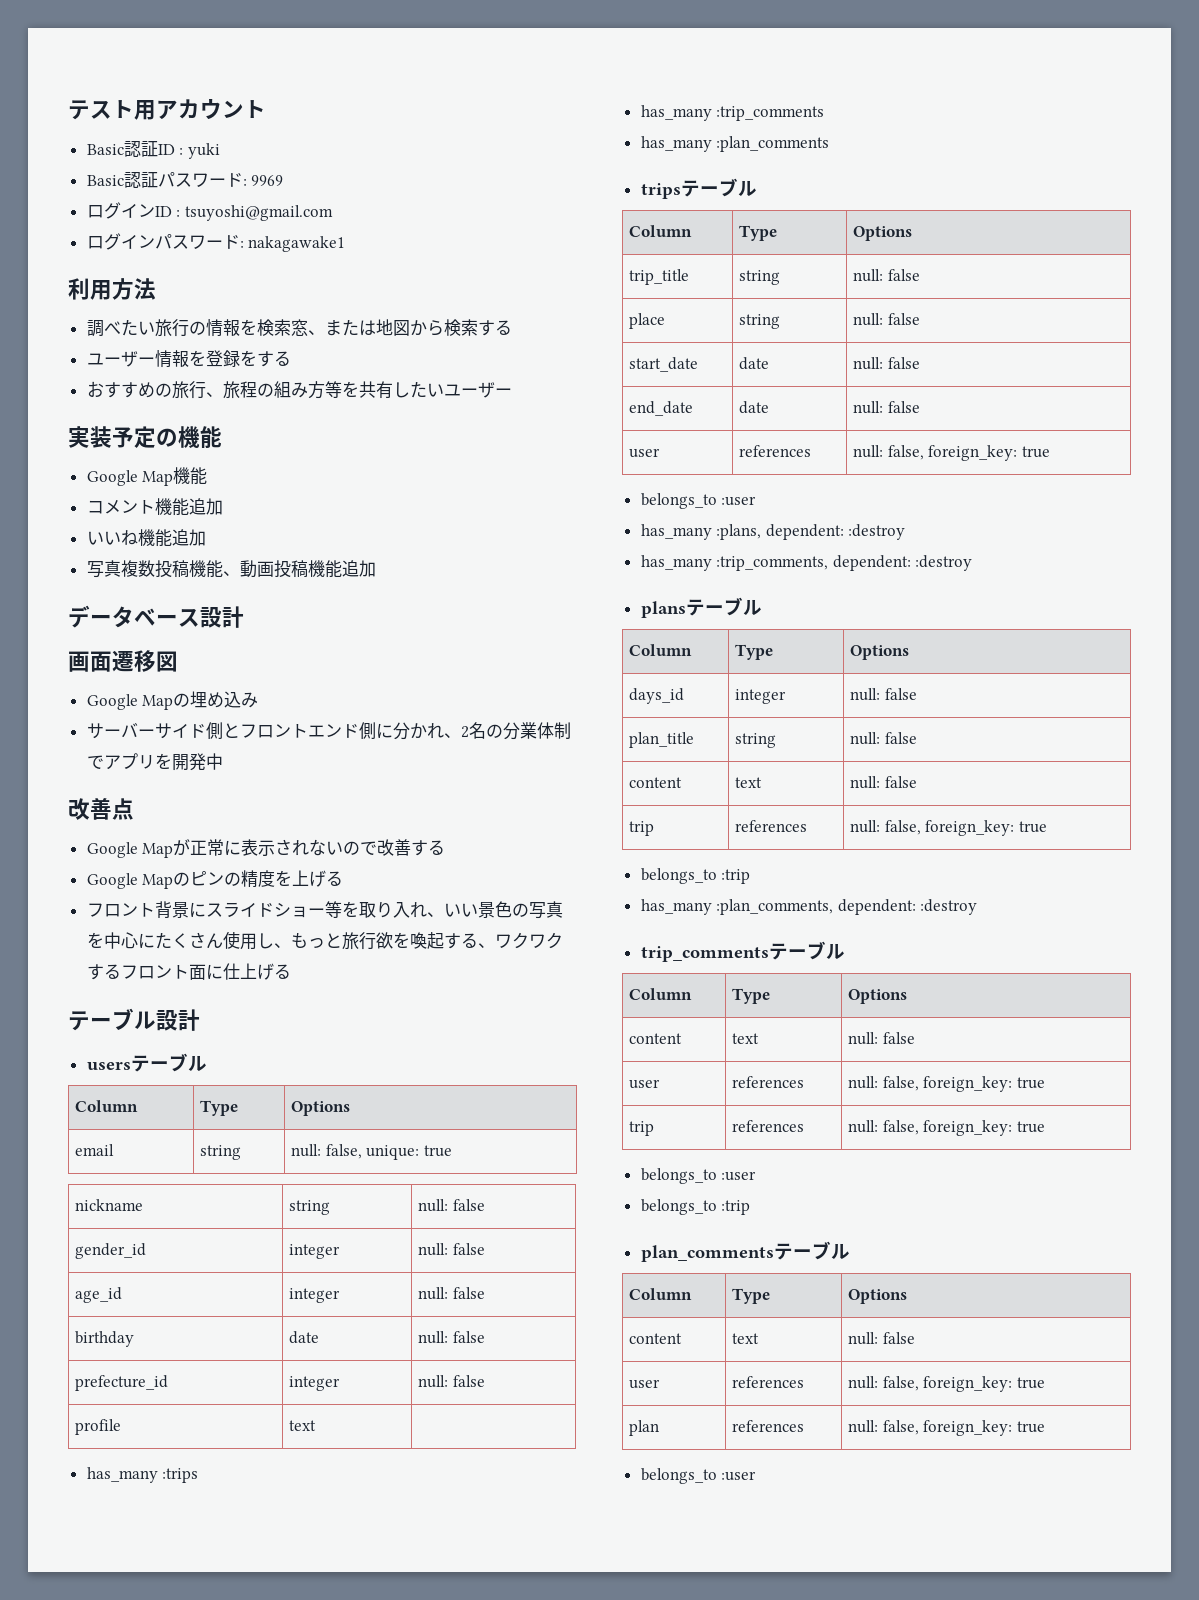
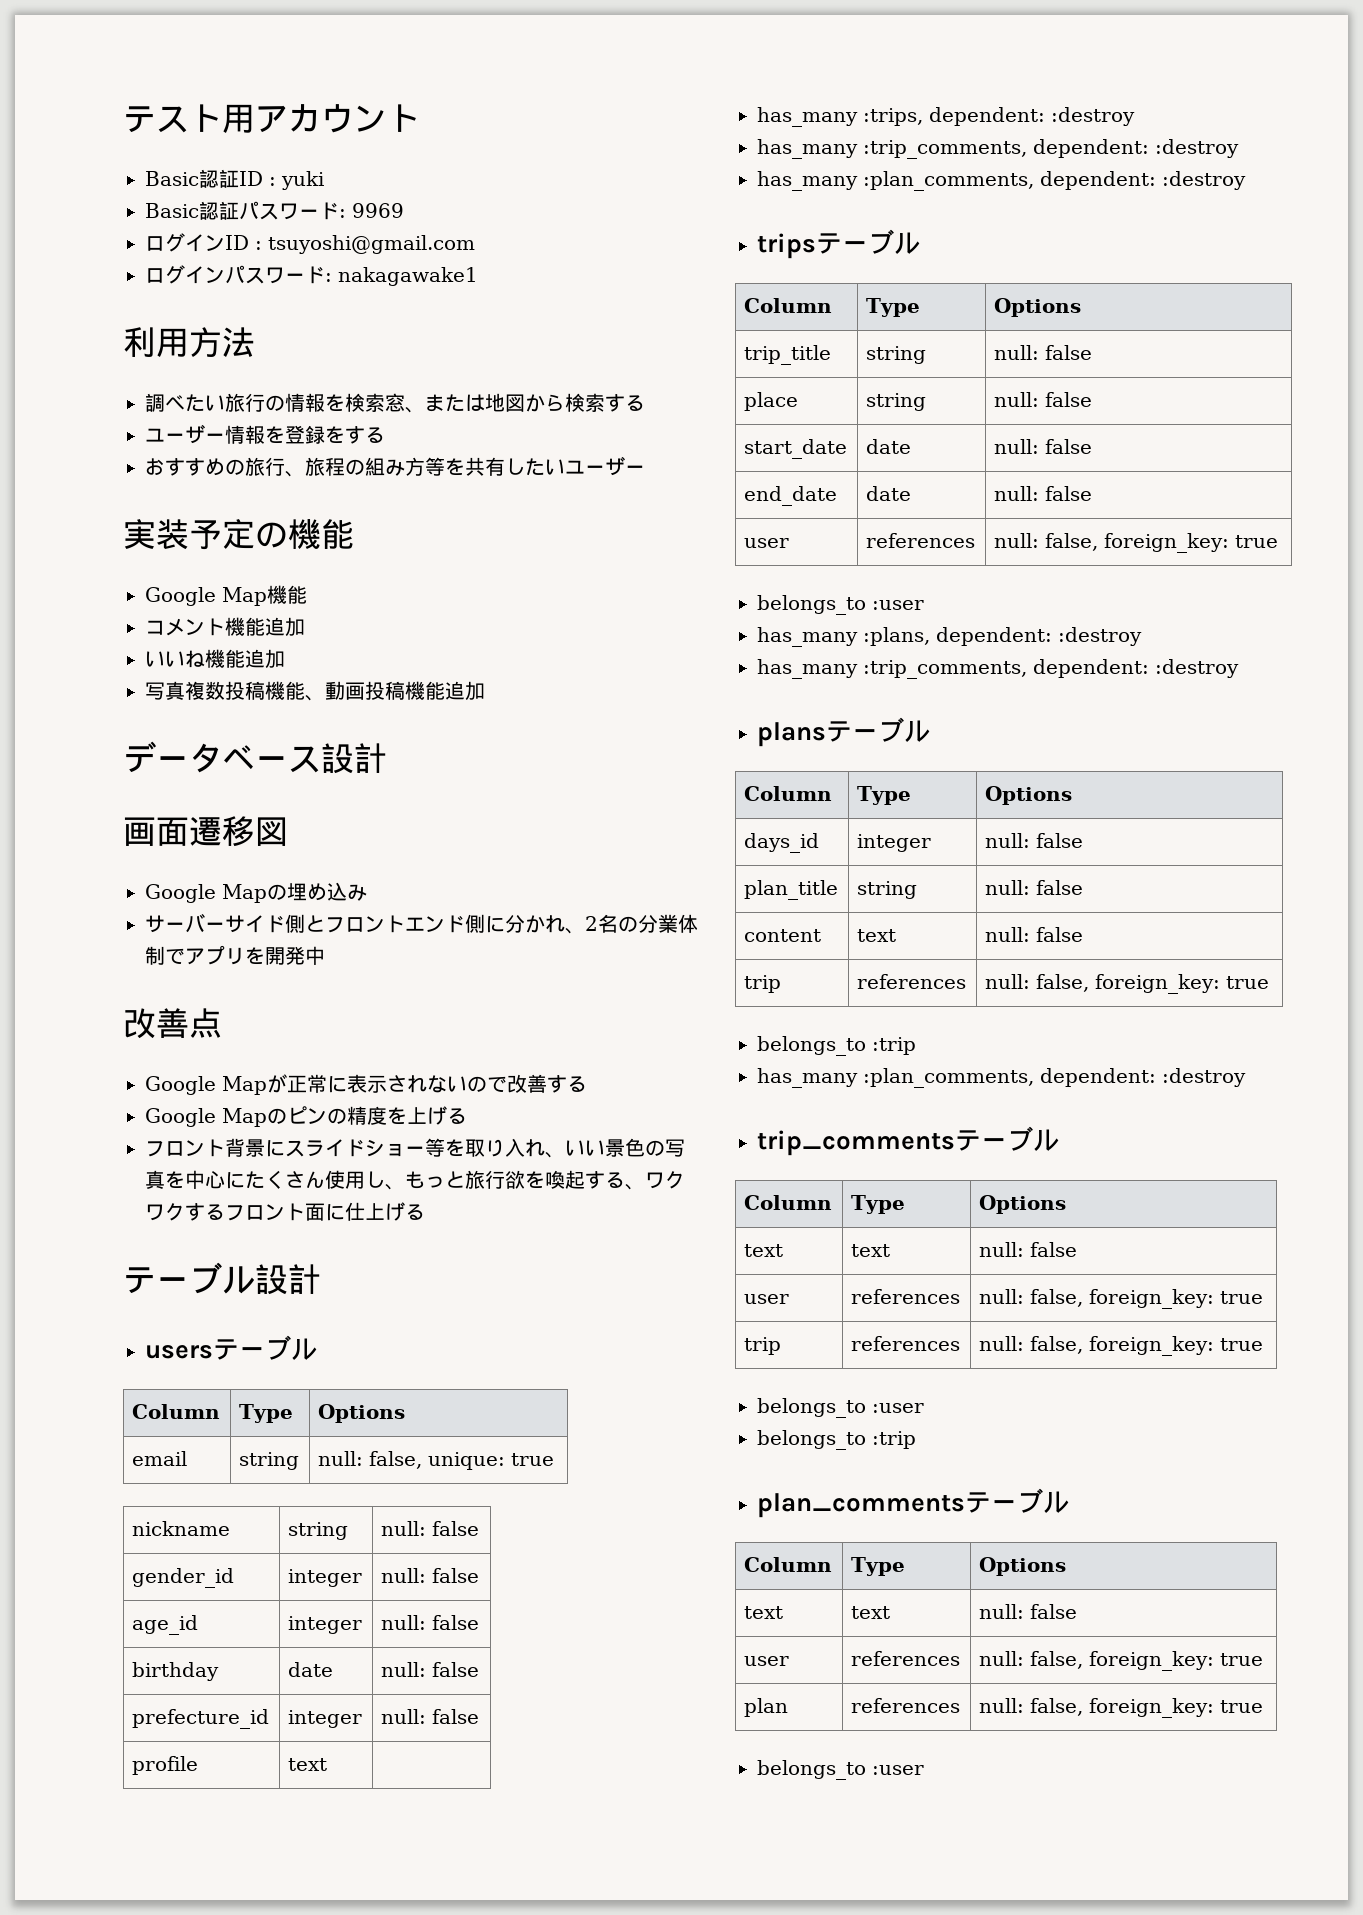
- has_many :trips
- has_many :trip_comments
- has_many :plan_comments
+ has_many :trips, dependent: :destroy
+ has_many :trip_comments, dependent: :destroy
+ has_many :plan_comments, dependent: :destroy
  trip_commentsテーブル
  Column | Type | Options
- content | text | null: false
+ text | text | null: false
  plan_commentsテーブル
  Column | Type | Options
- content | text | null: false
+ text | text | null: false

